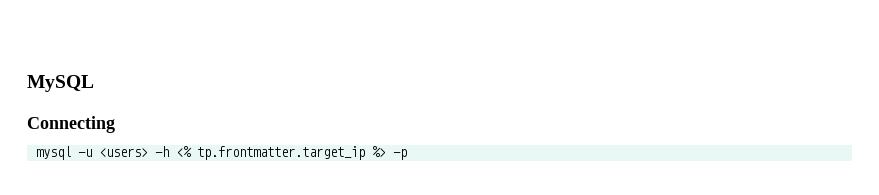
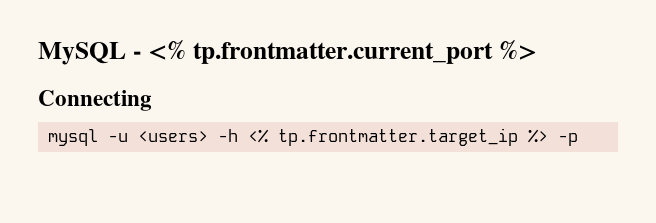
- MySQL
+ MySQL - <% tp.frontmatter.current_port %>

